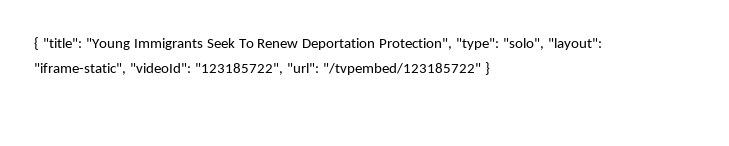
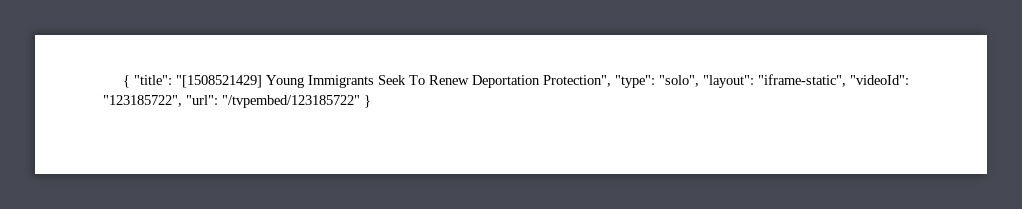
- { "title": "Young Immigrants Seek To Renew Deportation Protection", "type": "solo", "layout": "iframe-static", "videoId": "123185722", "url": "/tvpembed/123185722" }
+ { "title": "[1508521429] Young Immigrants Seek To Renew Deportation Protection", "type": "solo", "layout": "iframe-static", "videoId": "123185722", "url": "/tvpembed/123185722" }

